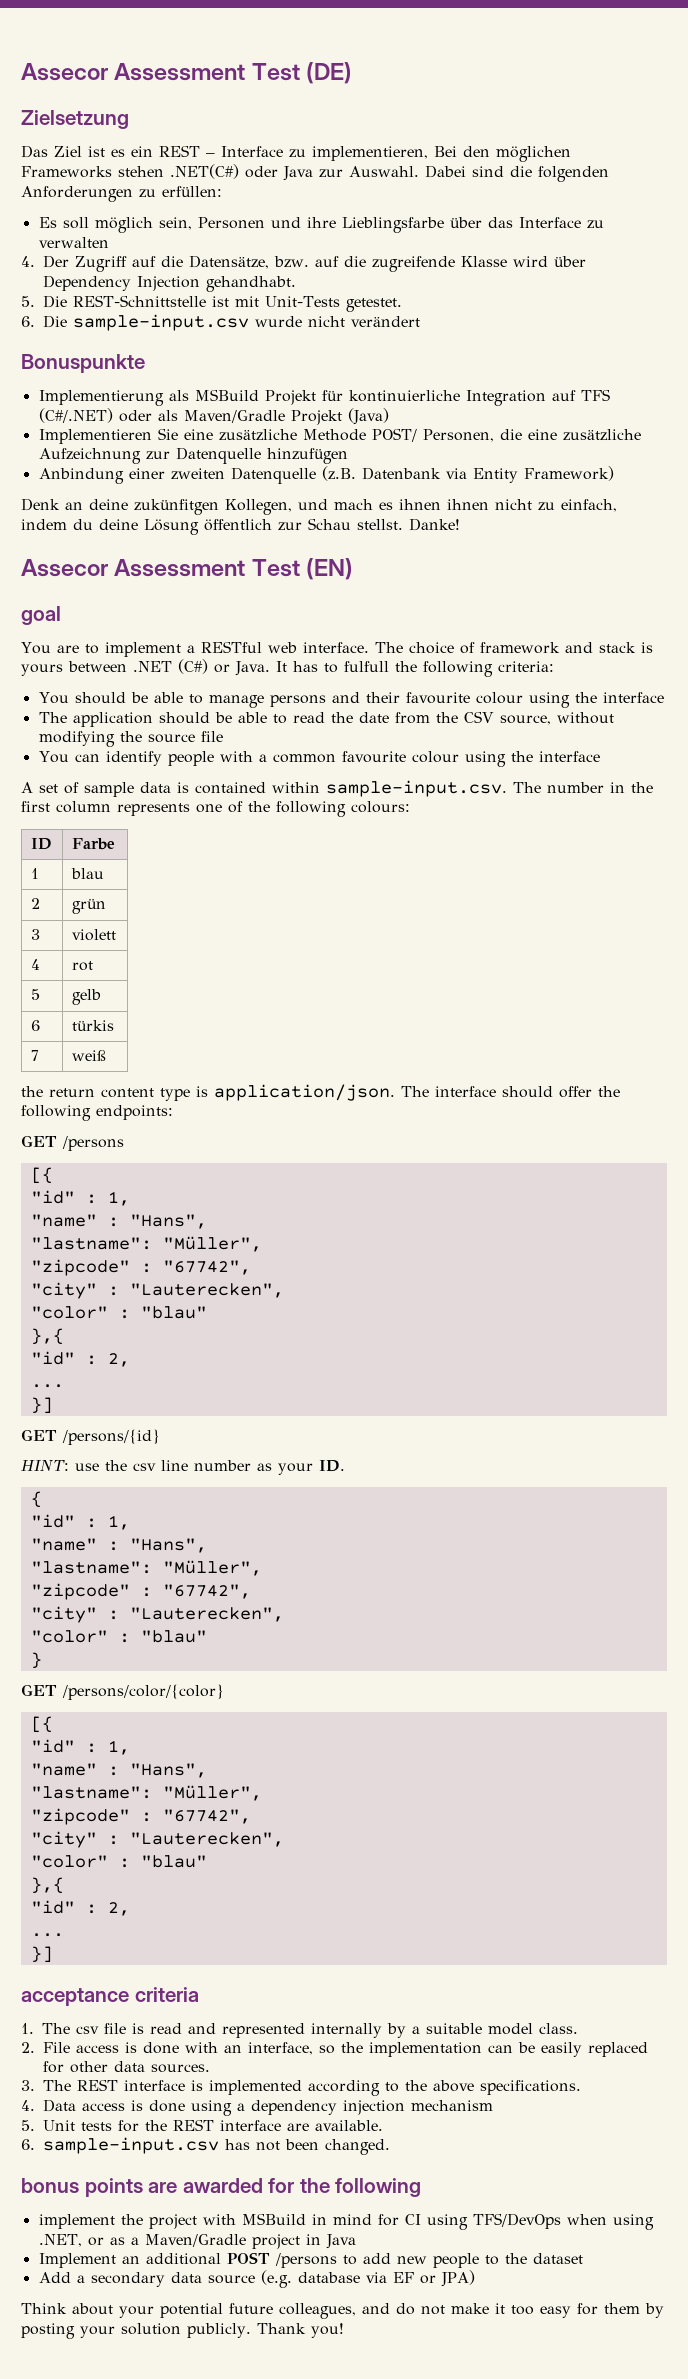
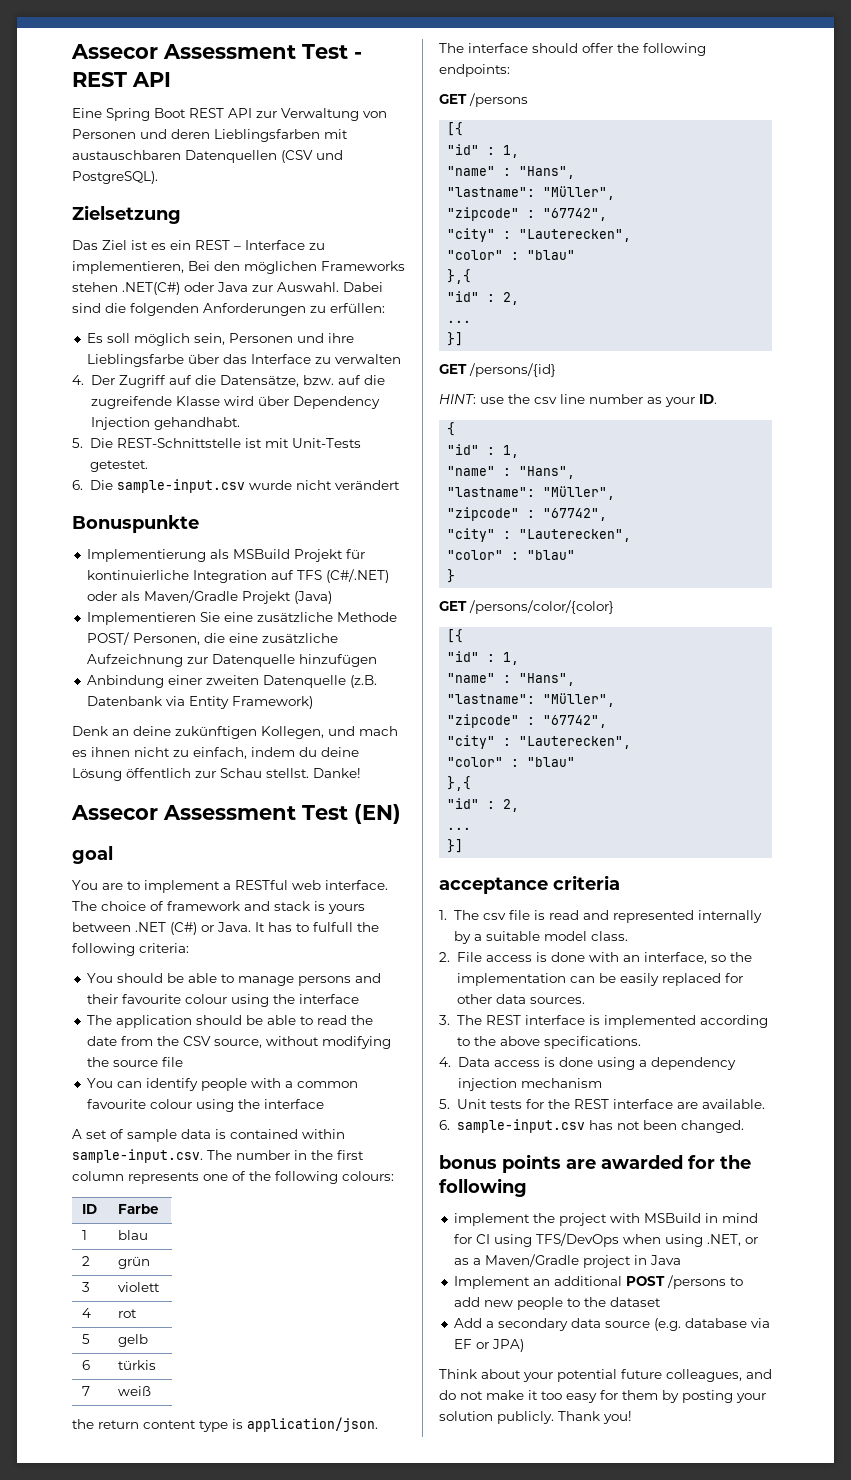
- Assecor Assessment Test (DE)
+ Assecor Assessment Test - REST API
+ Eine Spring Boot REST API zur Verwaltung von Personen und deren Lieblingsfarben mit austauschbaren Datenquellen (CSV und PostgreSQL).
- Denk an deine zukünfitgen Kollegen, und mach es ihnen ihnen nicht zu einfach, indem du deine Lösung öffentlich zur Schau stellst.
+ Denk an deine zukünftigen Kollegen, und mach es ihnen nicht zu einfach, indem du deine Lösung öffentlich zur Schau stellst.

